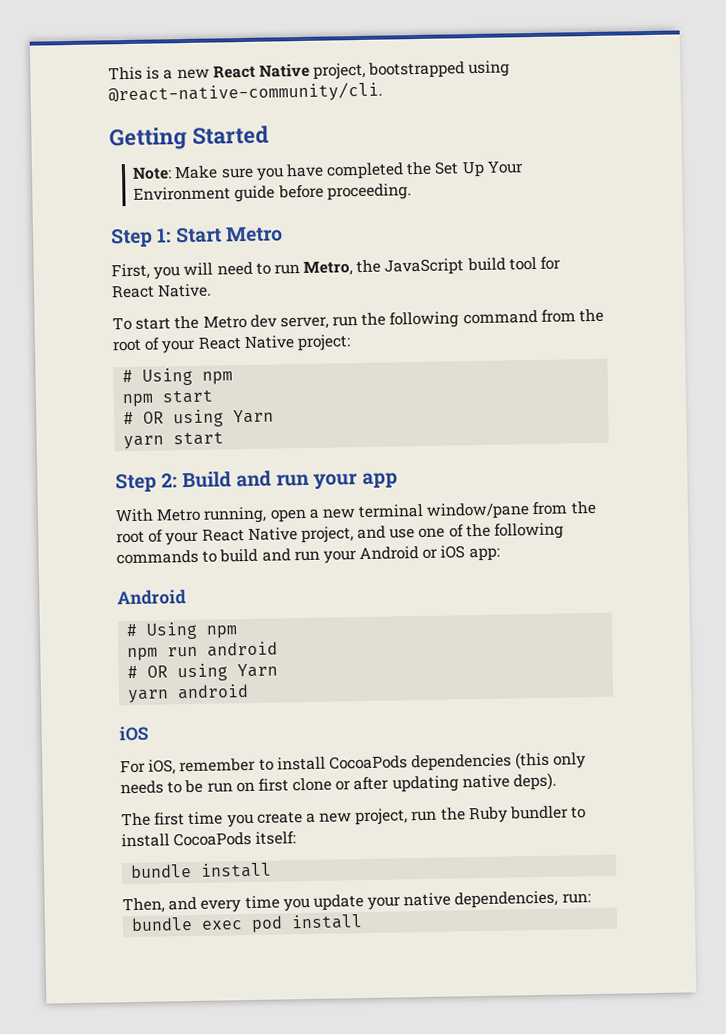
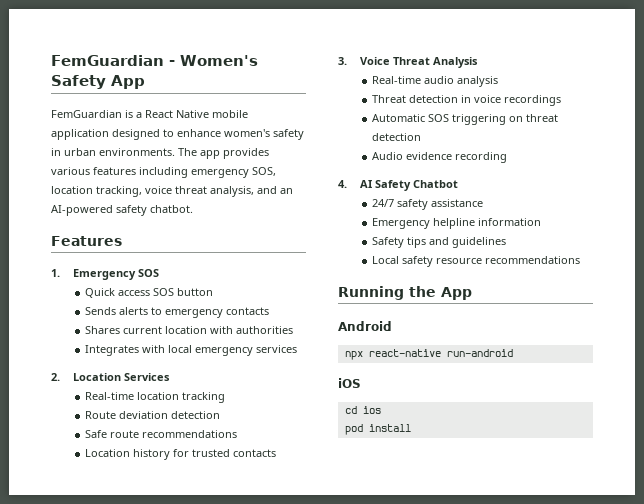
- This is a new React Native project, bootstrapped using @react-native-community/cli.
- Getting Started
- Note: Make sure you have completed the Set Up Your Environment guide before proceeding.
- Step 1: Start Metro
- First, you will need to run Metro, the JavaScript build tool for React Native.
- To start the Metro dev server, run the following command from the root of your React Native project:
- # Using npm
- npm start
- # OR using Yarn
- yarn start
- Step 2: Build and run your app
- With Metro running, open a new terminal window/pane from the root of your React Native project, and use one of the following commands to build and run your Android or iOS app:
+ FemGuardian - Women's Safety App
+ FemGuardian is a React Native mobile application designed to enhance women's safety in urban environments. The app provides various features including emergency SOS, location tracking, voice threat analysis, and an AI-powered safety chatbot.
+ Features
+ 1. Emergency SOS
+ Quick access SOS button
+ Sends alerts to emergency contacts
+ Shares current location with authorities
+ Integrates with local emergency services
+ 2. Location Services
+ Real-time location tracking
+ Route deviation detection
+ Safe route recommendations
+ Location history for trusted contacts
+ 3. Voice Threat Analysis
+ Real-time audio analysis
+ Threat detection in voice recordings
+ Automatic SOS triggering on threat detection
+ Audio evidence recording
+ 4. AI Safety Chatbot
+ 24/7 safety assistance
+ Emergency helpline information
+ Safety tips and guidelines
+ Local safety resource recommendations
+ Running the App
  Android
- # Using npm
- npm run android
- # OR using Yarn
- yarn android
+ npx react-native run-android
  iOS
- For iOS, remember to install CocoaPods dependencies (this only needs to be run on first clone or after updating native deps).
- The first time you create a new project, run the Ruby bundler to install CocoaPods itself:
- bundle install
- Then, and every time you update your native dependencies, run:
- bundle exec pod install
+ cd ios
+ pod install

